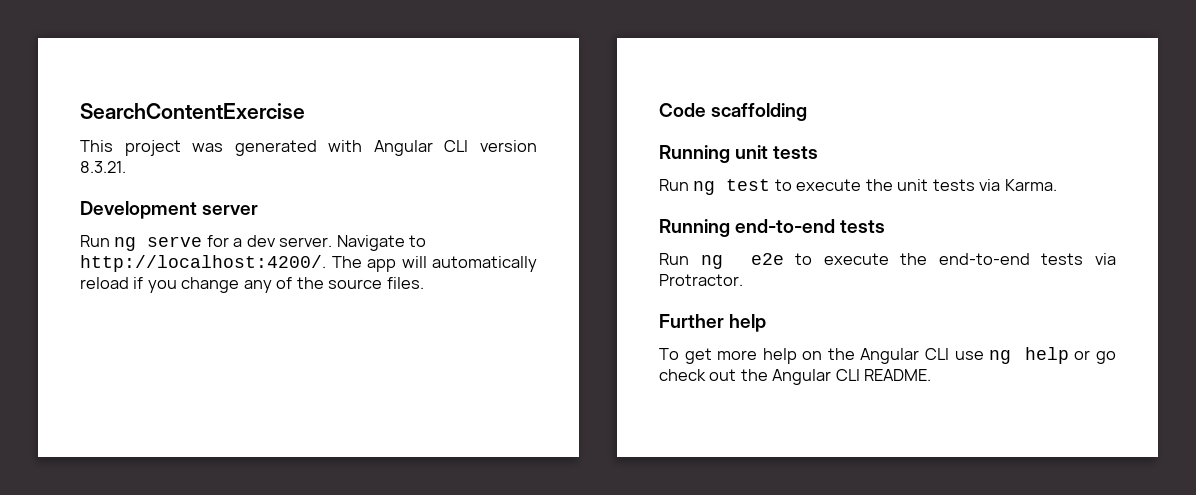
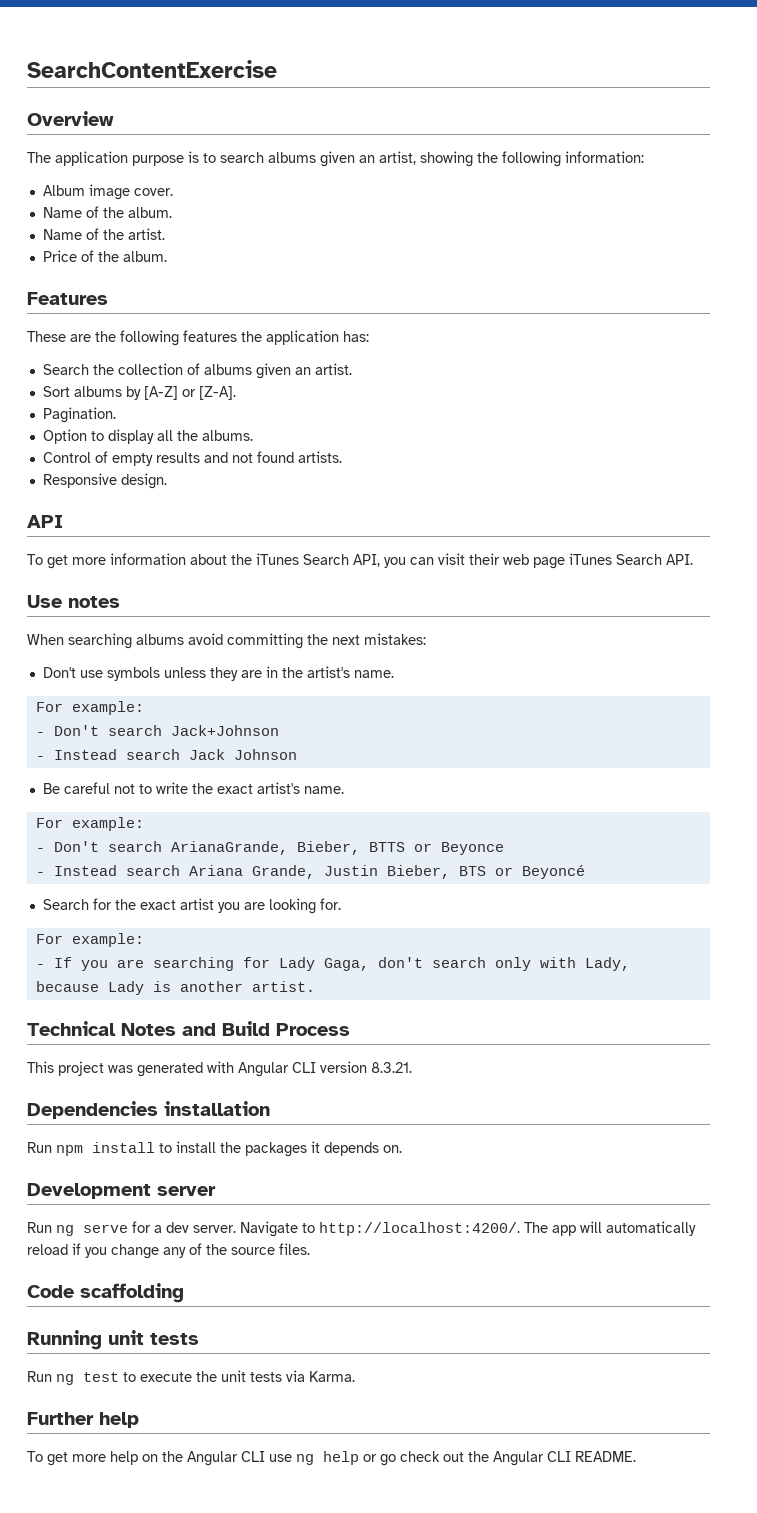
+ Overview
+ The application purpose is to search albums given an artist, showing the following information:
+ Album image cover.
+ Name of the album.
+ Name of the artist.
+ Price of the album.
+ Features
+ These are the following features the application has:
+ Search the collection of albums given an artist.
+ Sort albums by [A-Z] or [Z-A].
+ Pagination.
+ Option to display all the albums.
+ Control of empty results and not found artists.
+ Responsive design.
+ API
+ To get more information about the iTunes Search API, you can visit their web page iTunes Search API.
+ Use notes
+ When searching albums avoid committing the next mistakes:
+ Don't use symbols unless they are in the artist's name.
+ For example:
+ - Don't search Jack+Johnson
+ - Instead search Jack Johnson
+ Be careful not to write the exact artist's name.
+ For example:
+ - Don't search ArianaGrande, Bieber, BTTS or Beyonce
+ - Instead search Ariana Grande, Justin Bieber, BTS or Beyoncé
+ Search for the exact artist you are looking for.
+ For example:
+ - If you are searching for Lady Gaga, don't search only with Lady, because Lady is another artist.
+ Technical Notes and Build Process
+ Dependencies installation
+ Run npm install to install the packages it depends on.
- Running end-to-end tests
- Run ng e2e to execute the end-to-end tests via Protractor.

